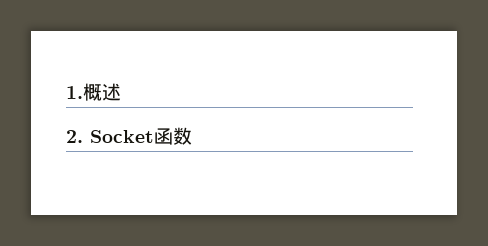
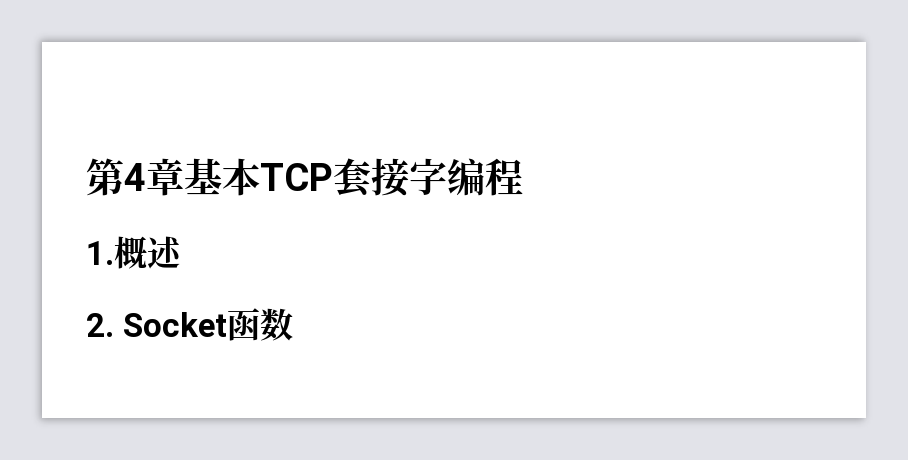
+ 第4章基本TCP套接字编程

